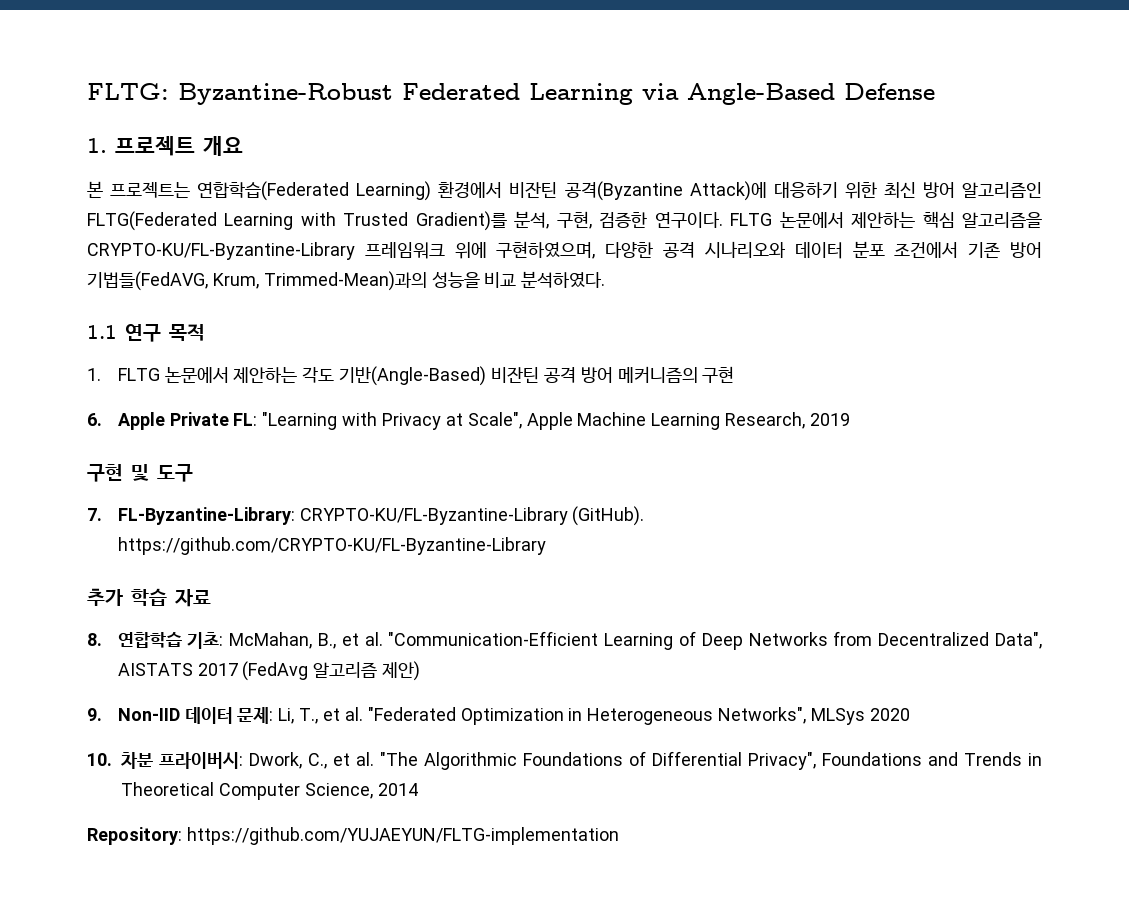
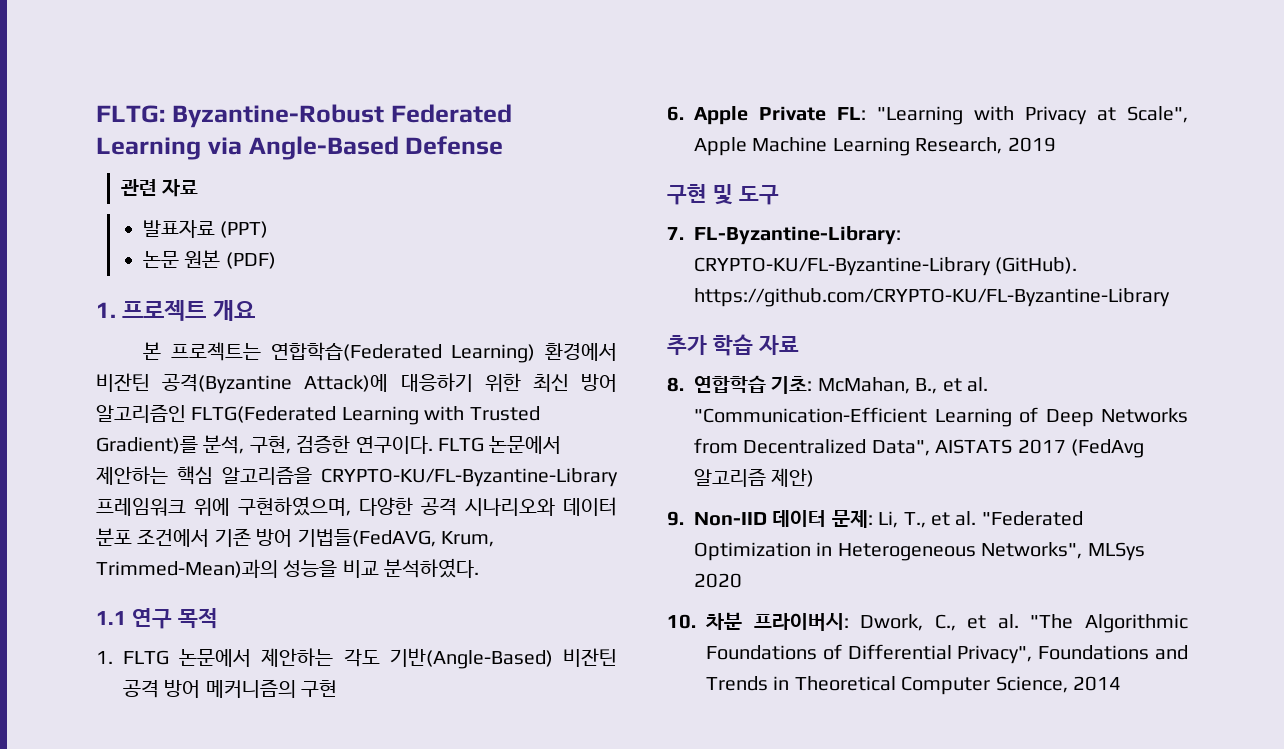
+ 관련 자료
+ 발표자료 (PPT)
+ 논문 원본 (PDF)
- Repository: https://github.com/YUJAEYUN/FLTG-implementation

